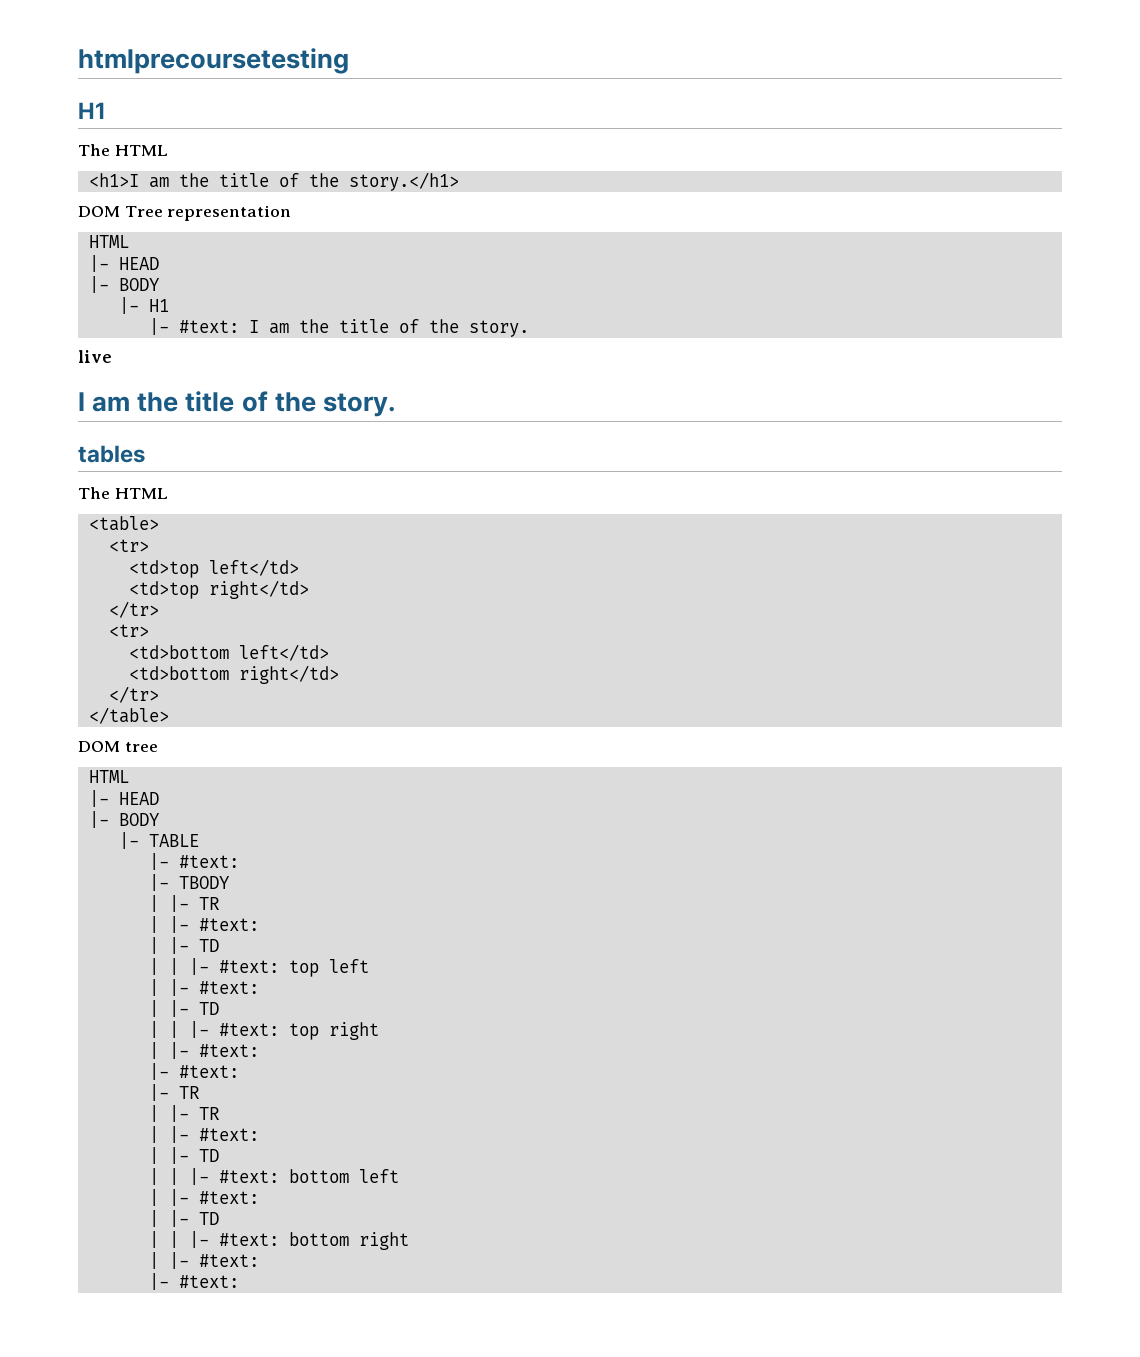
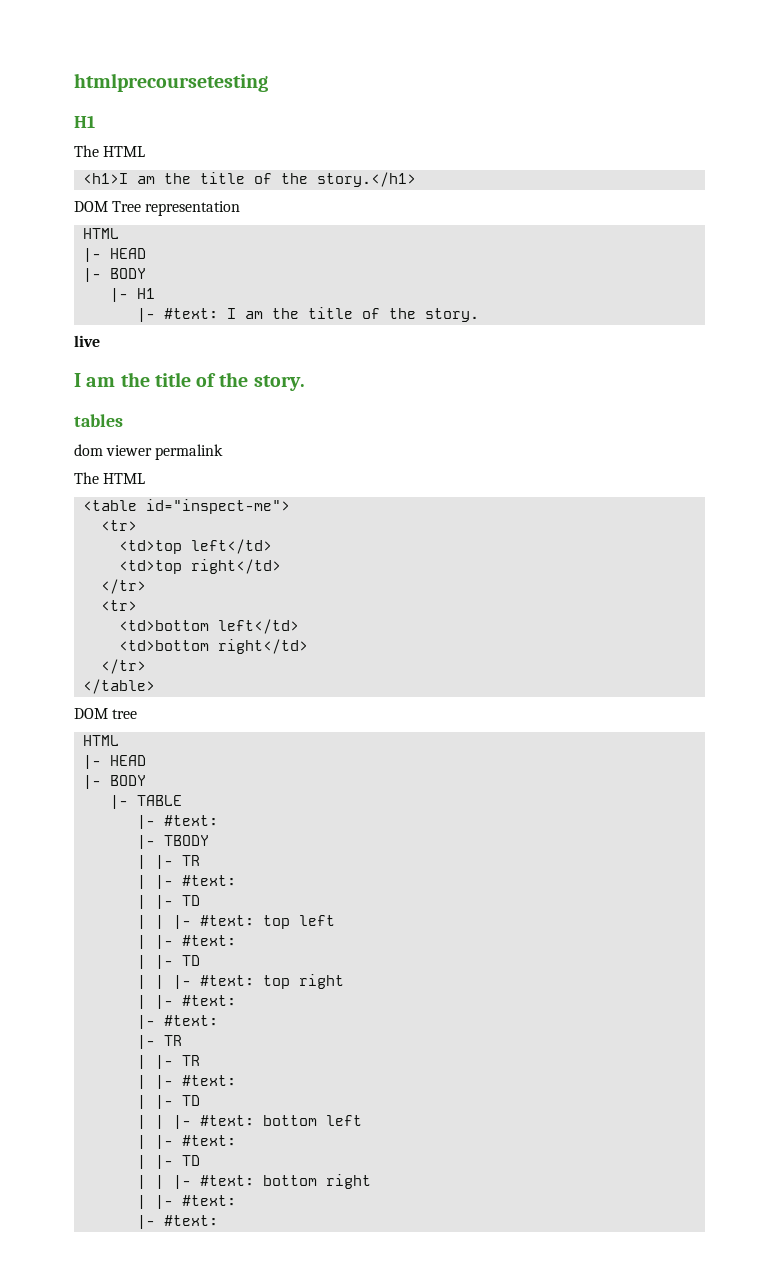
  tables
+ dom viewer permalink
  The HTML
- <table>
+ <table id="inspect-me">

